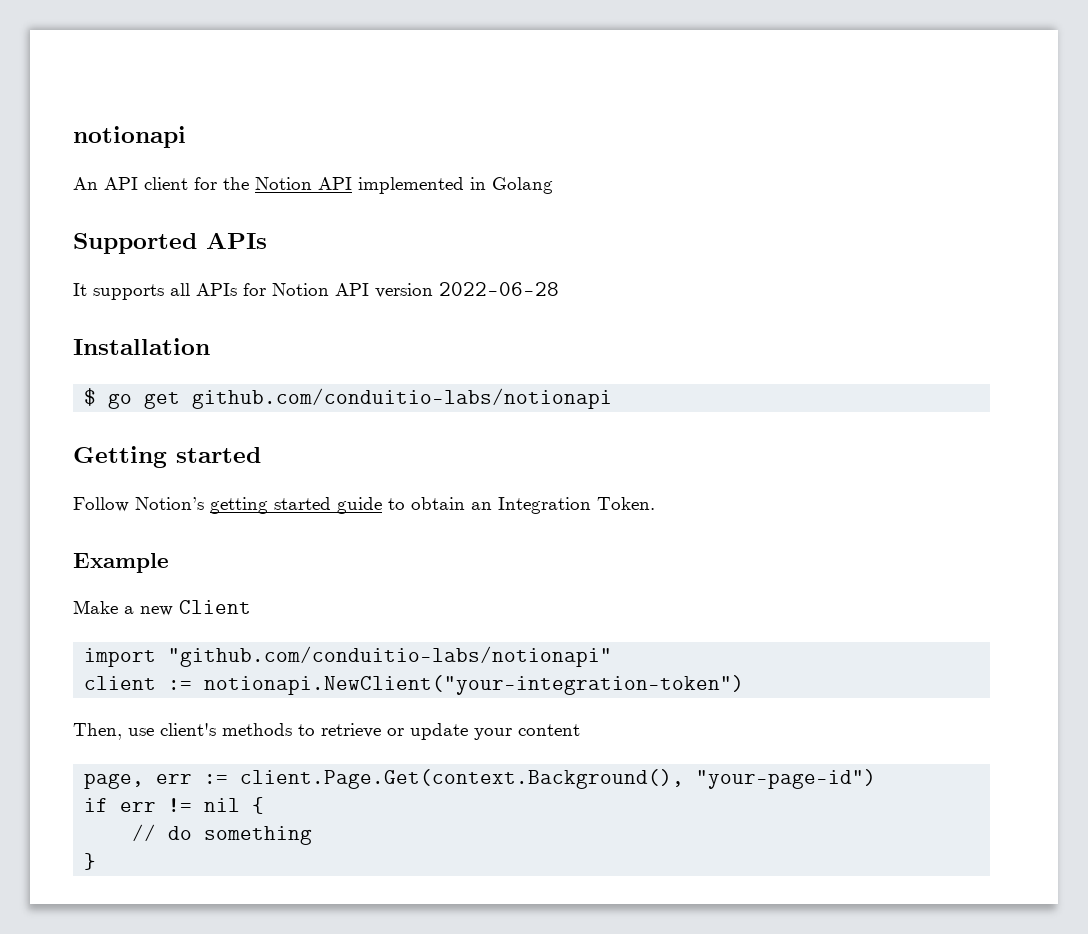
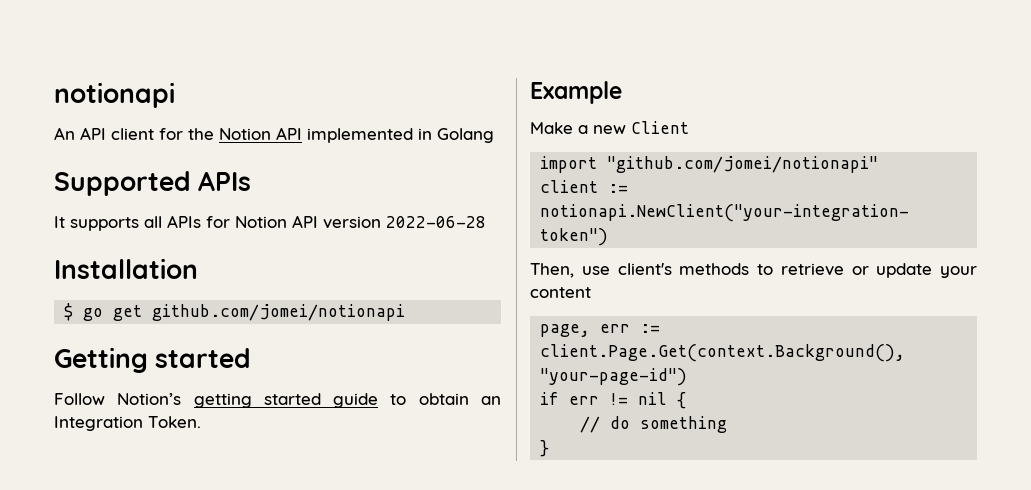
- $ go get github.com/conduitio-labs/notionapi
+ $ go get github.com/jomei/notionapi
- import "github.com/conduitio-labs/notionapi"
+ import "github.com/jomei/notionapi"

